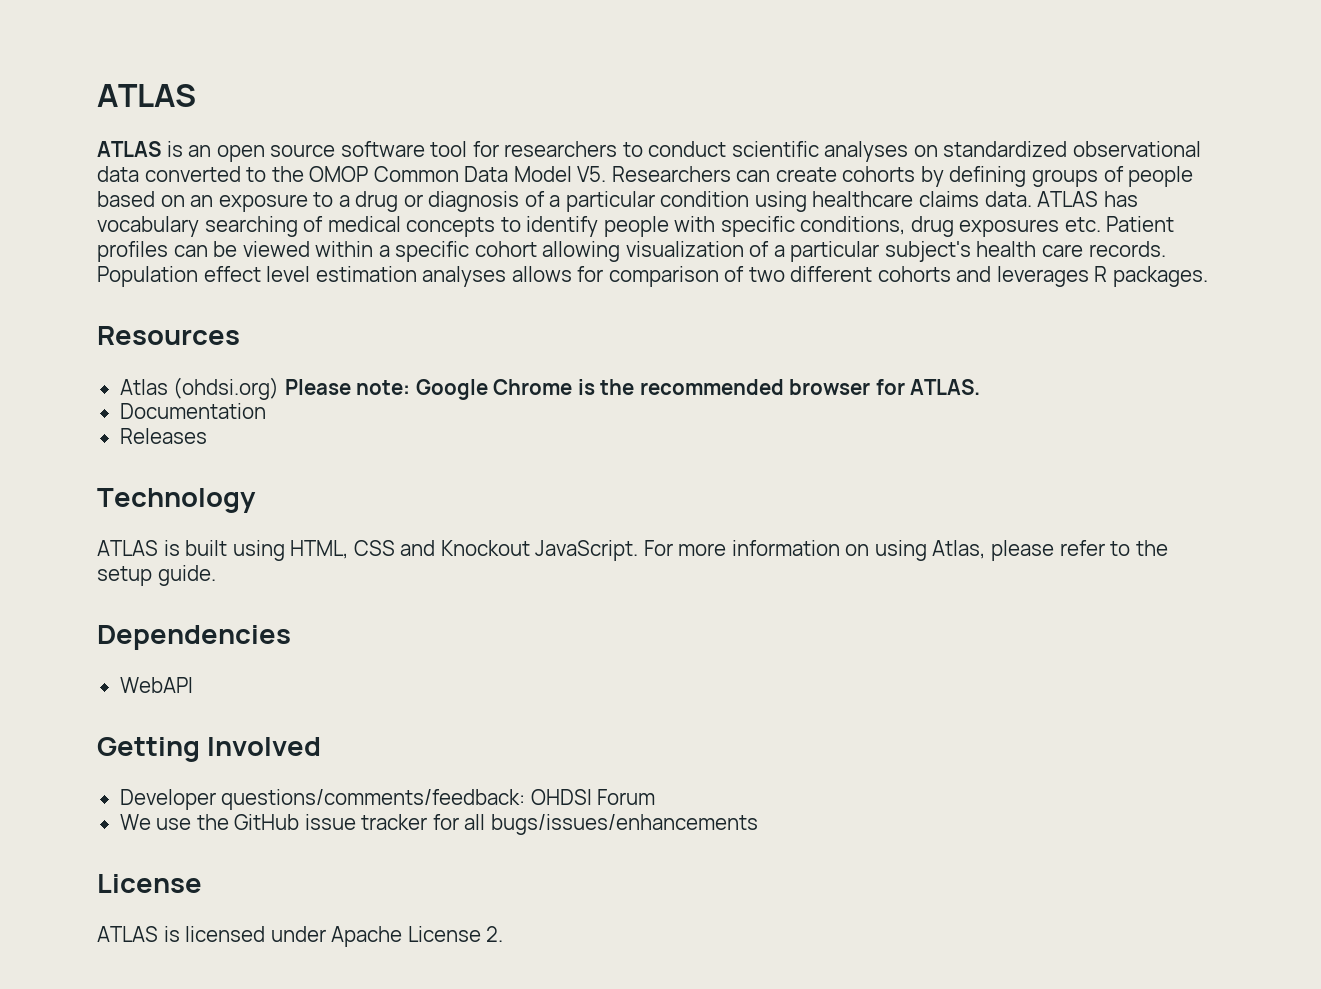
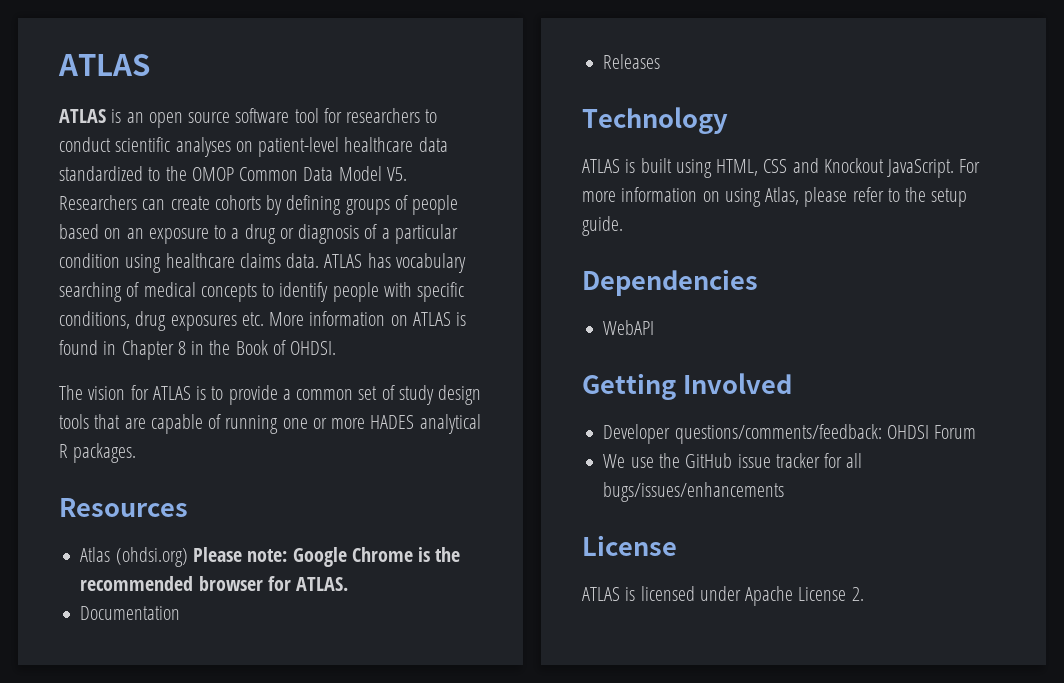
- ATLAS is an open source software tool for researchers to conduct scientific analyses on standardized observational data converted to the OMOP Common Data Model V5. Researchers can create cohorts by defining groups of people based on an exposure to a drug or diagnosis of a particular condition using healthcare claims data.
+ ATLAS is an open source software tool for researchers to conduct scientific analyses on patient-level healthcare data standardized to the OMOP Common Data Model V5. Researchers can create cohorts by defining groups of people based on an exposure to a drug or diagnosis of a particular condition using healthcare claims data.
- ATLAS has vocabulary searching of medical concepts to identify people with specific conditions, drug exposures etc. Patient profiles can be viewed within a specific cohort allowing visualization of a particular subject's health care records. Population effect level estimation analyses allows for comparison of two different cohorts and leverages R packages.
+ ATLAS has vocabulary searching of medical concepts to identify people with specific conditions, drug exposures etc. More information on ATLAS is found in Chapter 8 in the Book of OHDSI.
+ The vision for ATLAS is to provide a common set of study design tools that are capable of running one or more HADES analytical R packages.

